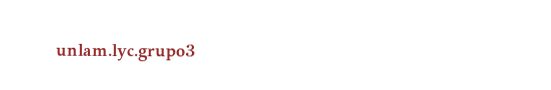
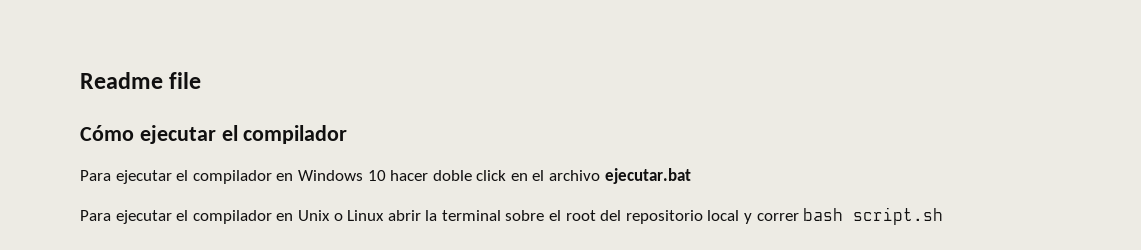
- unlam.lyc.grupo3
+ Readme file
+ Cómo ejecutar el compilador
+ Para ejecutar el compilador en Windows 10 hacer doble click en el archivo ejecutar.bat
+ Para ejecutar el compilador en Unix o Linux abrir la terminal sobre el root del repositorio local y correr bash script.sh

